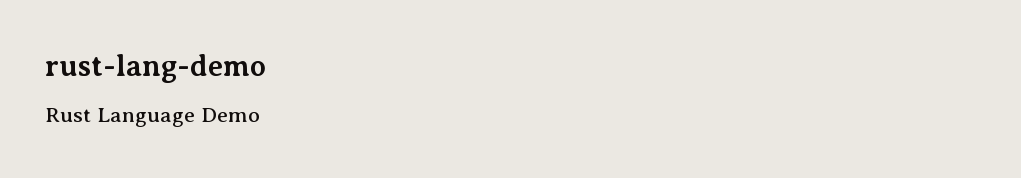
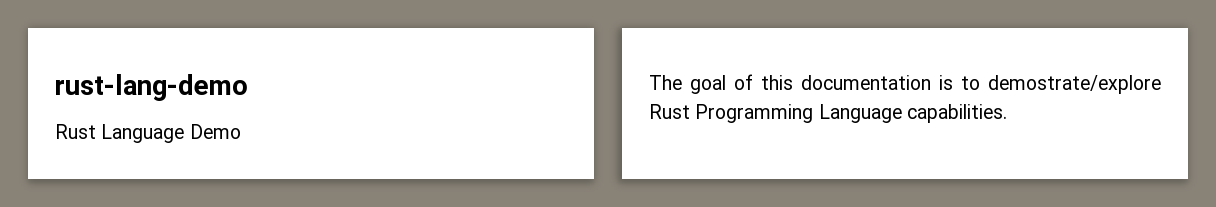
+ The goal of this documentation is to demostrate/explore Rust Programming Language capabilities.

